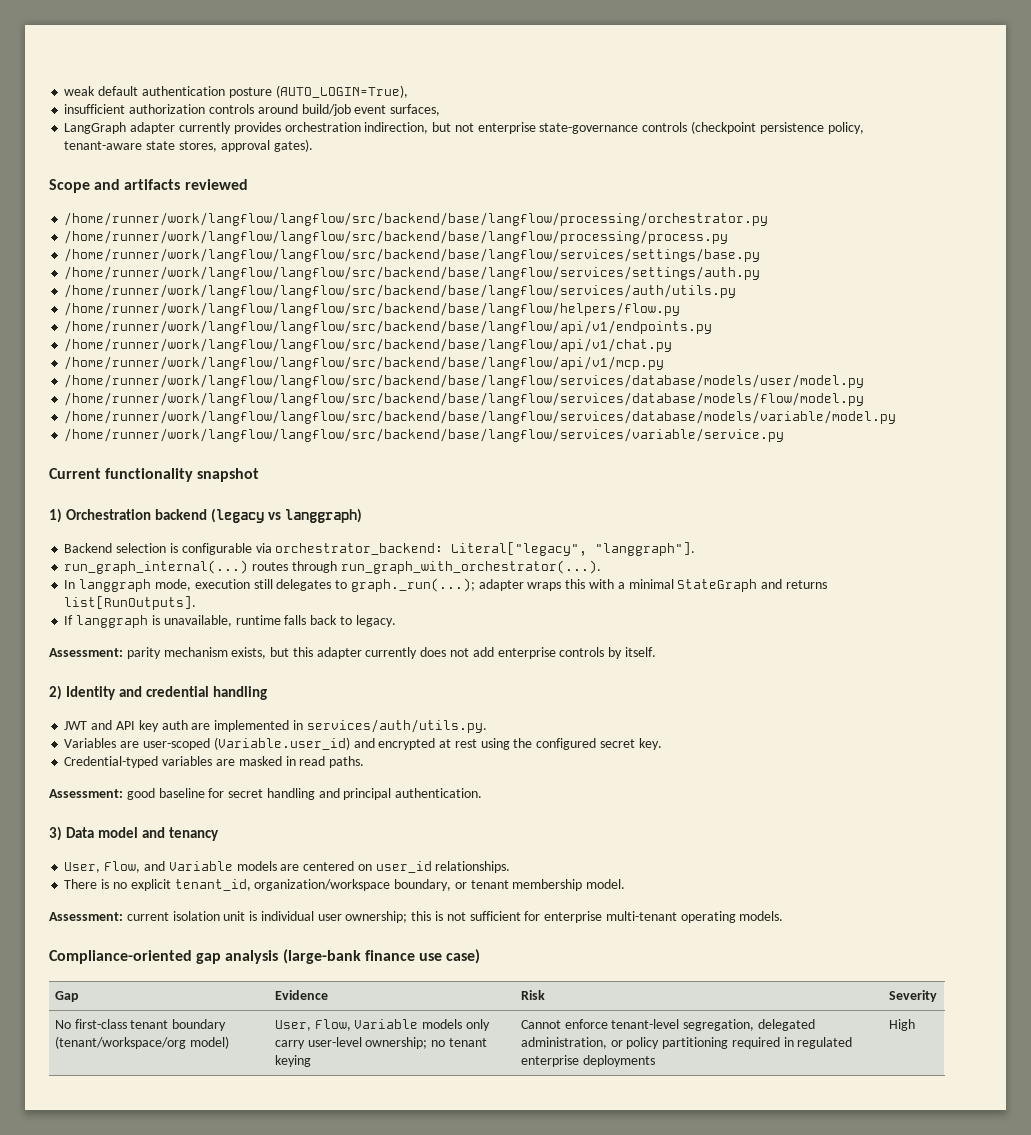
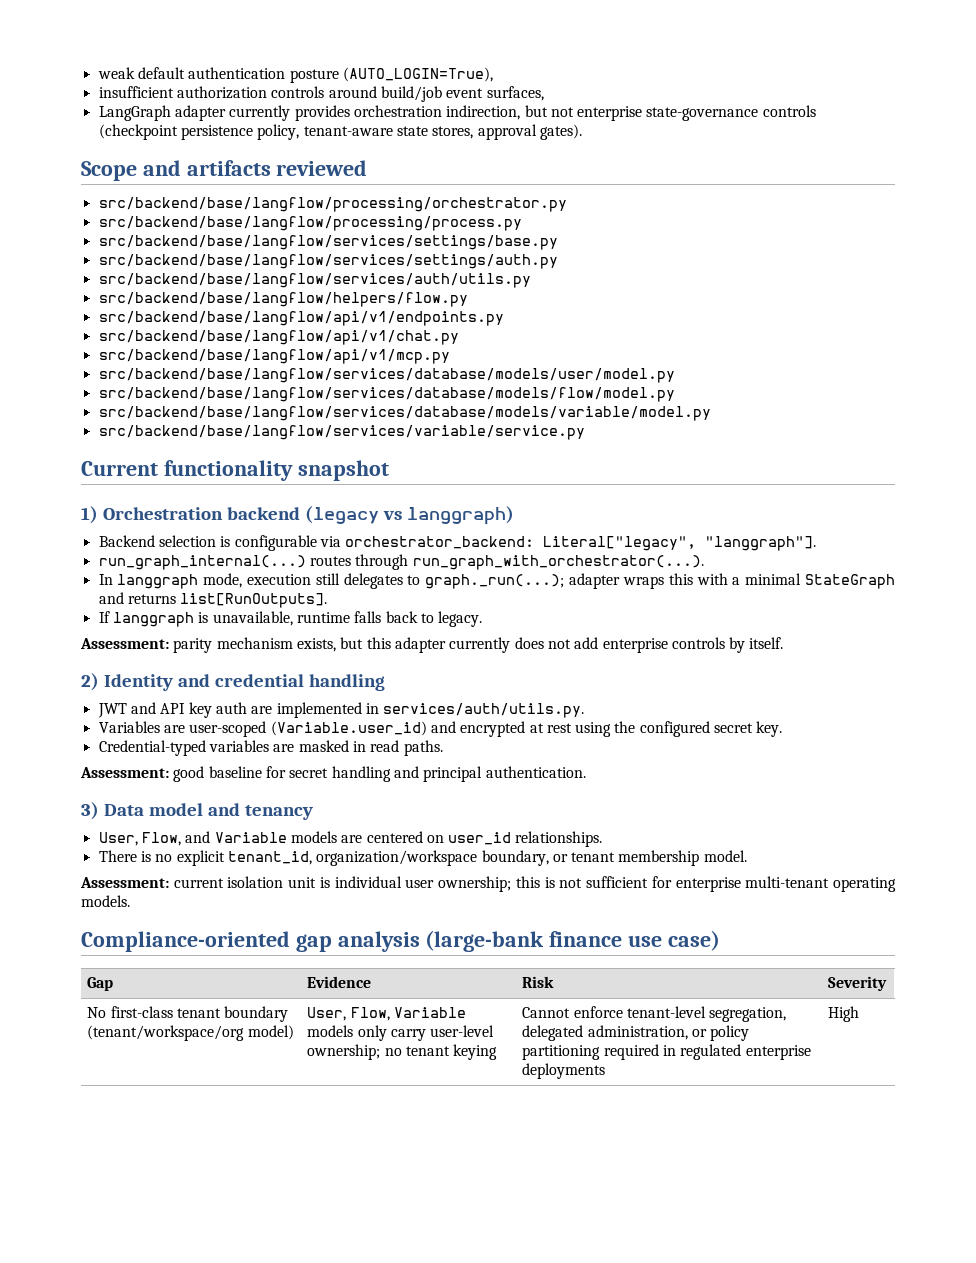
- /home/runner/work/langflow/langflow/src/backend/base/langflow/processing/orchestrator.py
- /home/runner/work/langflow/langflow/src/backend/base/langflow/processing/process.py
- /home/runner/work/langflow/langflow/src/backend/base/langflow/services/settings/base.py
- /home/runner/work/langflow/langflow/src/backend/base/langflow/services/settings/auth.py
- /home/runner/work/langflow/langflow/src/backend/base/langflow/services/auth/utils.py
- /home/runner/work/langflow/langflow/src/backend/base/langflow/helpers/flow.py
- /home/runner/work/langflow/langflow/src/backend/base/langflow/api/v1/endpoints.py
- /home/runner/work/langflow/langflow/src/backend/base/langflow/api/v1/chat.py
- /home/runner/work/langflow/langflow/src/backend/base/langflow/api/v1/mcp.py
- /home/runner/work/langflow/langflow/src/backend/base/langflow/services/database/models/user/model.py
- /home/runner/work/langflow/langflow/src/backend/base/langflow/services/database/models/flow/model.py
- /home/runner/work/langflow/langflow/src/backend/base/langflow/services/database/models/variable/model.py
- /home/runner/work/langflow/langflow/src/backend/base/langflow/services/variable/service.py
+ src/backend/base/langflow/processing/orchestrator.py
+ src/backend/base/langflow/processing/process.py
+ src/backend/base/langflow/services/settings/base.py
+ src/backend/base/langflow/services/settings/auth.py
+ src/backend/base/langflow/services/auth/utils.py
+ src/backend/base/langflow/helpers/flow.py
+ src/backend/base/langflow/api/v1/endpoints.py
+ src/backend/base/langflow/api/v1/chat.py
+ src/backend/base/langflow/api/v1/mcp.py
+ src/backend/base/langflow/services/database/models/user/model.py
+ src/backend/base/langflow/services/database/models/flow/model.py
+ src/backend/base/langflow/services/database/models/variable/model.py
+ src/backend/base/langflow/services/variable/service.py

